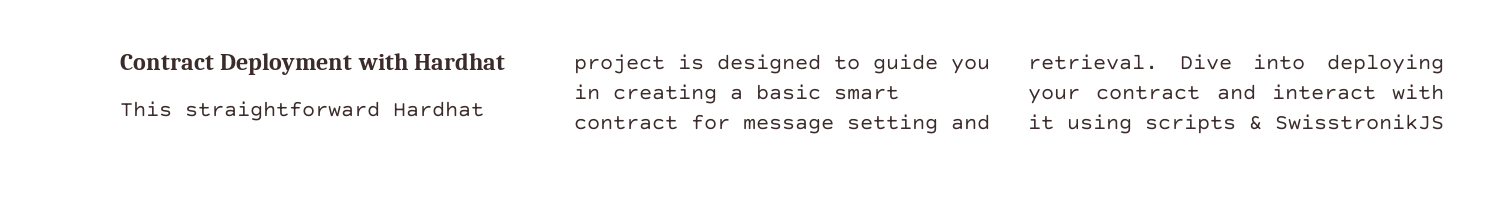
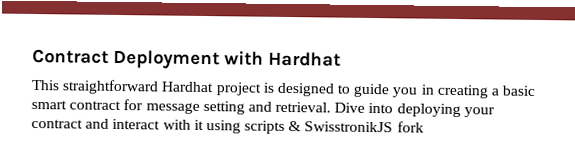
- Dive into deploying your contract and interact with it using scripts & SwisstronikJS
+ Dive into deploying your contract and interact with it using scripts & SwisstronikJS fork

